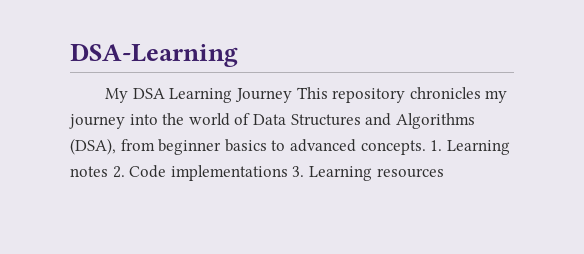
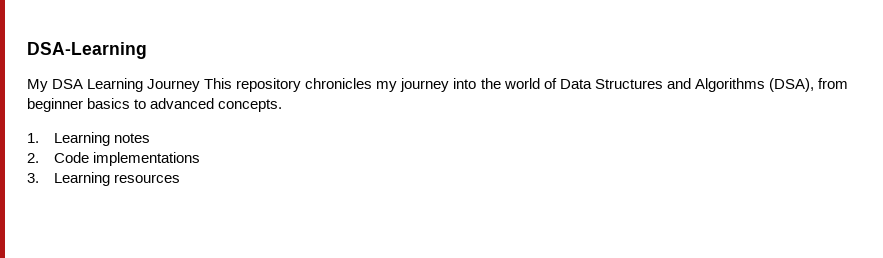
- My DSA Learning Journey This repository chronicles my journey into the world of Data Structures and Algorithms (DSA), from beginner basics to advanced concepts. 1. Learning notes 2. Code implementations 3. Learning resources
+ My DSA Learning Journey This repository chronicles my journey into the world of Data Structures and Algorithms (DSA), from beginner basics to advanced concepts.
+ 1. Learning notes
+ 2. Code implementations
+ 3. Learning resources

